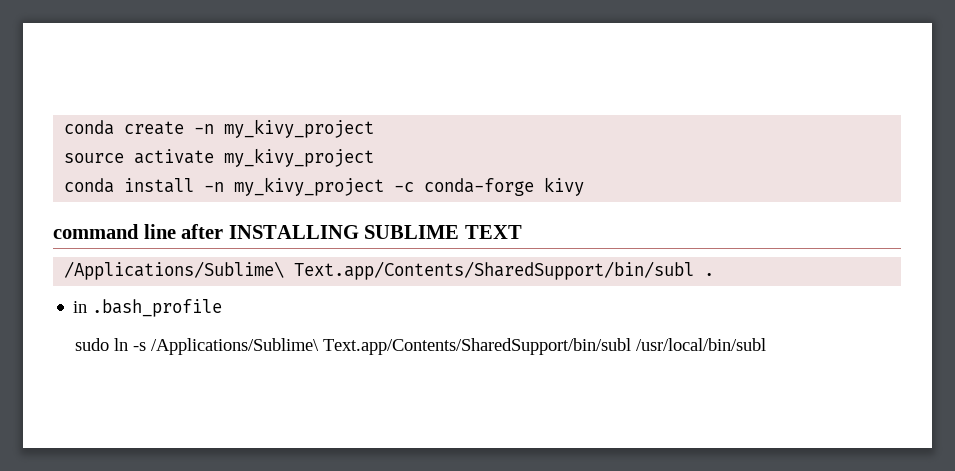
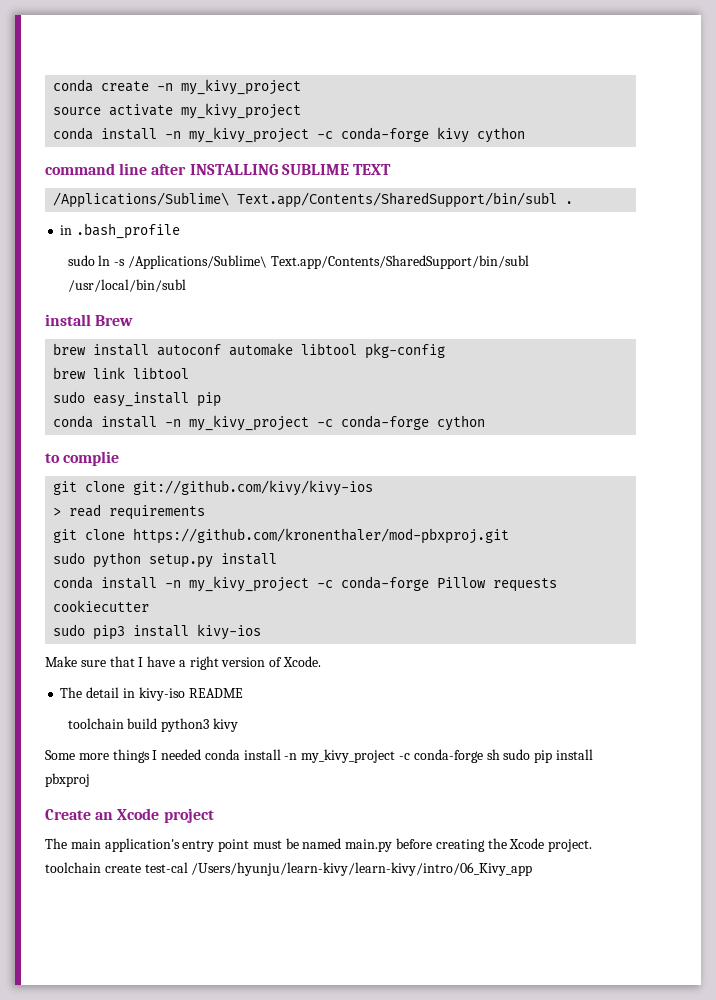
- conda install -n my_kivy_project -c conda-forge kivy
+ conda install -n my_kivy_project -c conda-forge kivy cython
+ install Brew
+ brew install autoconf automake libtool pkg-config
+ brew link libtool
+ sudo easy_install pip
+ conda install -n my_kivy_project -c conda-forge cython
+ to complie
+ git clone git://github.com/kivy/kivy-ios
+ > read requirements
+ git clone https://github.com/kronenthaler/mod-pbxproj.git
+ sudo python setup.py install
+ conda install -n my_kivy_project -c conda-forge Pillow requests cookiecutter
+ sudo pip3 install kivy-ios
+ Make sure that I have a right version of Xcode.
+ The detail in kivy-iso README
+ toolchain build python3 kivy
+ Some more things I needed conda install -n my_kivy_project -c conda-forge sh sudo pip install pbxproj
+ Create an Xcode project
+ The main application's entry point must be named main.py before creating the Xcode project. toolchain create test-cal /Users/hyunju/learn-kivy/learn-kivy/intro/06_Kivy_app

